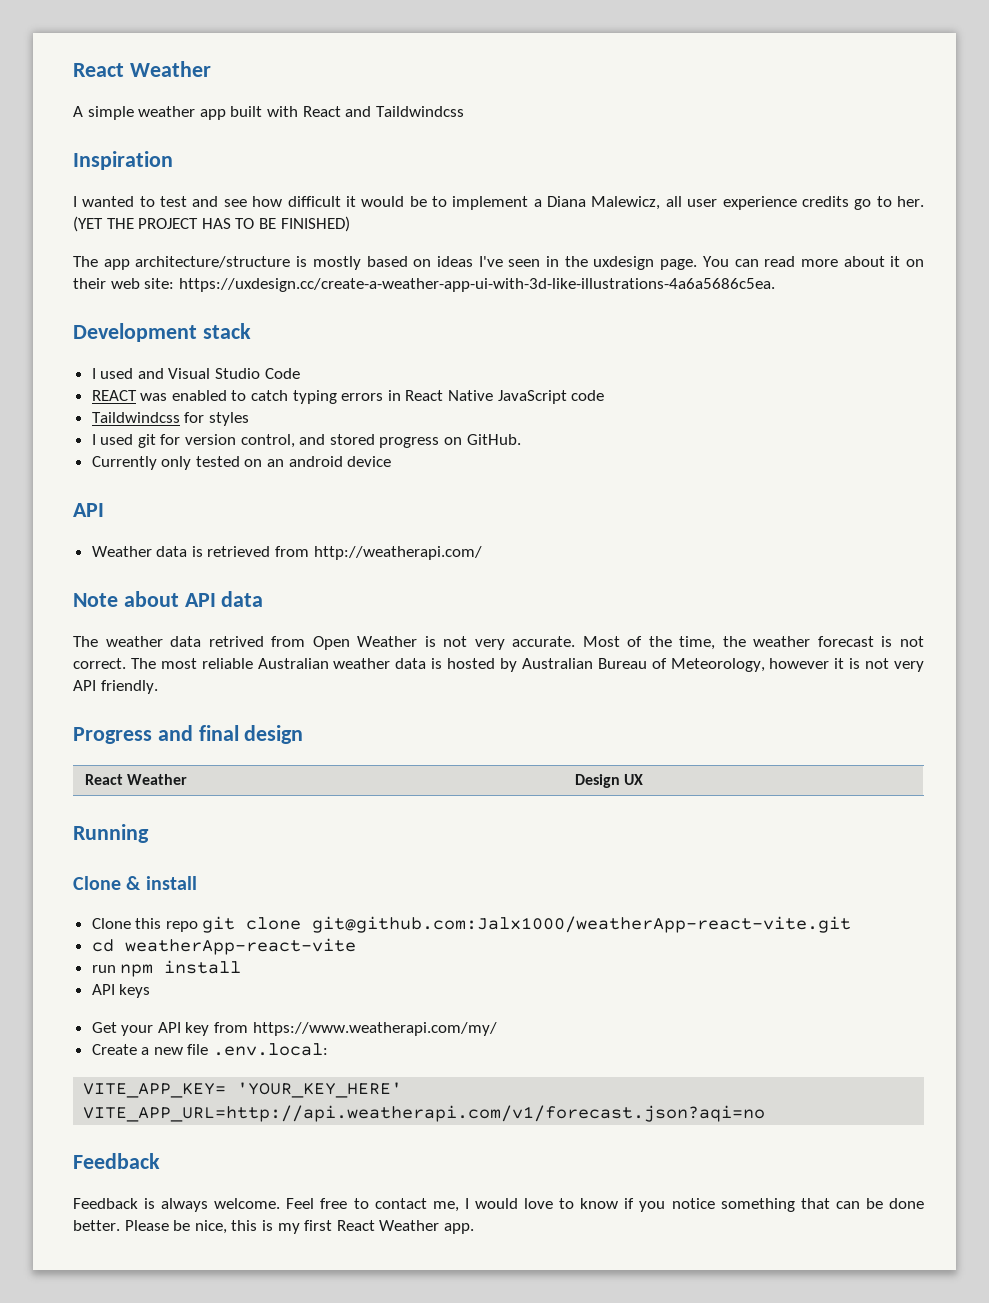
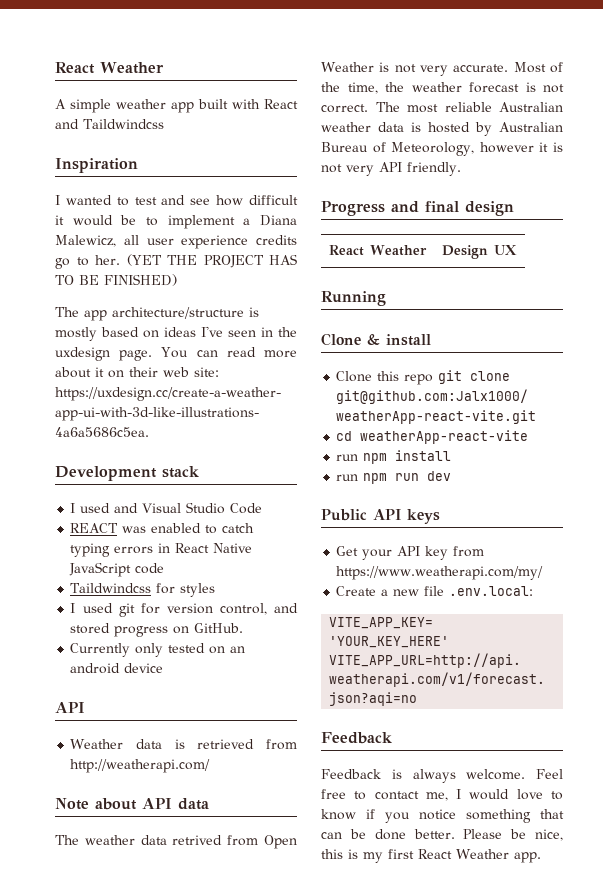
- API keys
+ run npm run dev
+ Public API keys

